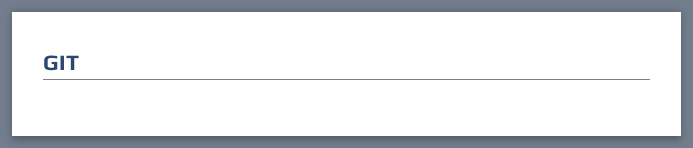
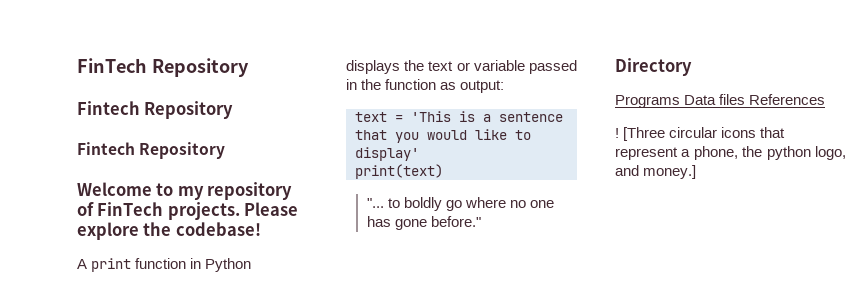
- GIT
+ FinTech Repository
+ Fintech Repository
+ Fintech Repository
+ Welcome to my repository of FinTech projects. Please explore the codebase!
+ A print function in Python displays the text or variable passed in the function as output:
+ text = 'This is a sentence that you would like to display'
+ print(text)
+ "... to boldly go where no one has gone before."
+ Directory
+ Programs Data files References
+ ! [Three circular icons that represent a phone, the python logo, and money.]

